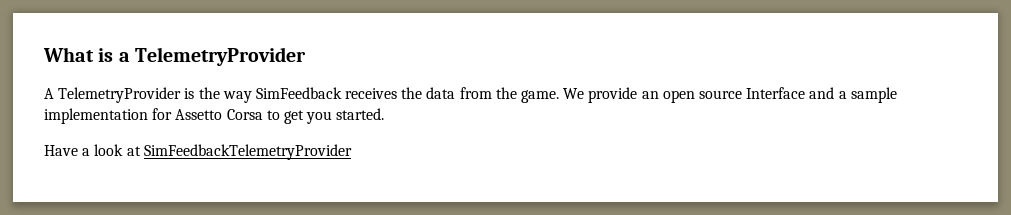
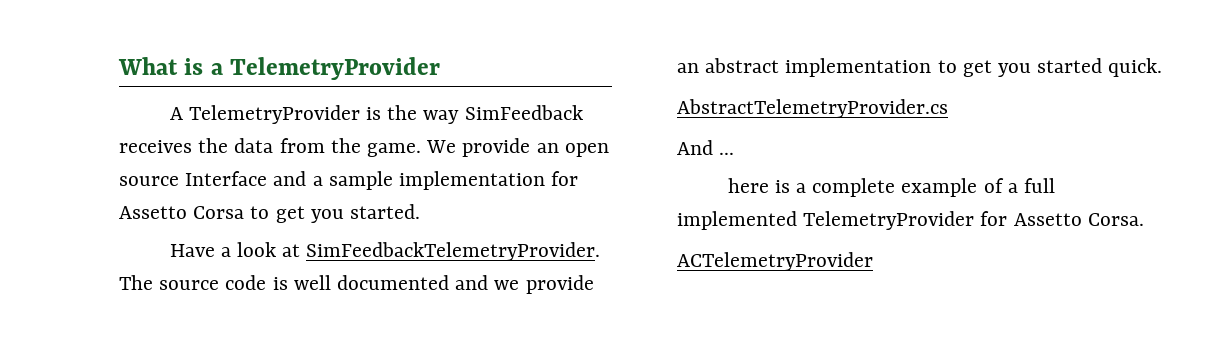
- Have a look at SimFeedbackTelemetryProvider
+ Have a look at SimFeedbackTelemetryProvider. The source code is well documented and we provide an abstract implementation to get you started quick.
+ AbstractTelemetryProvider.cs
+ And ...
+ here is a complete example of a full implemented TelemetryProvider for Assetto Corsa.
+ ACTelemetryProvider

